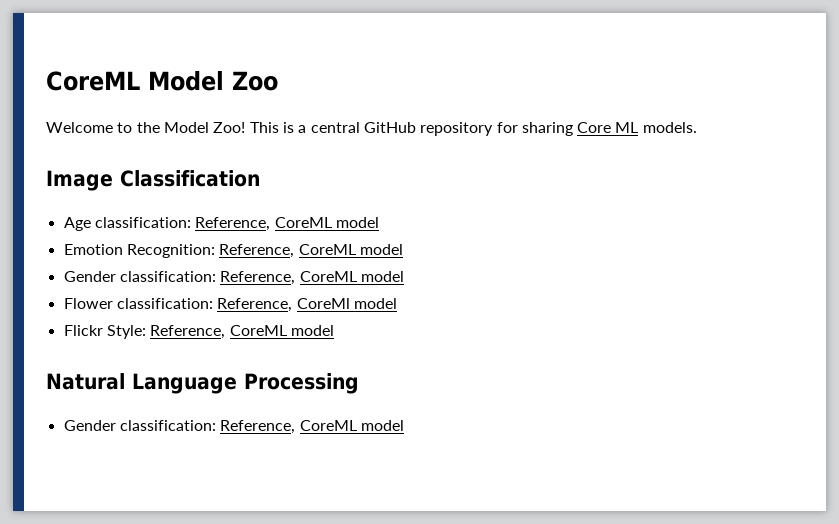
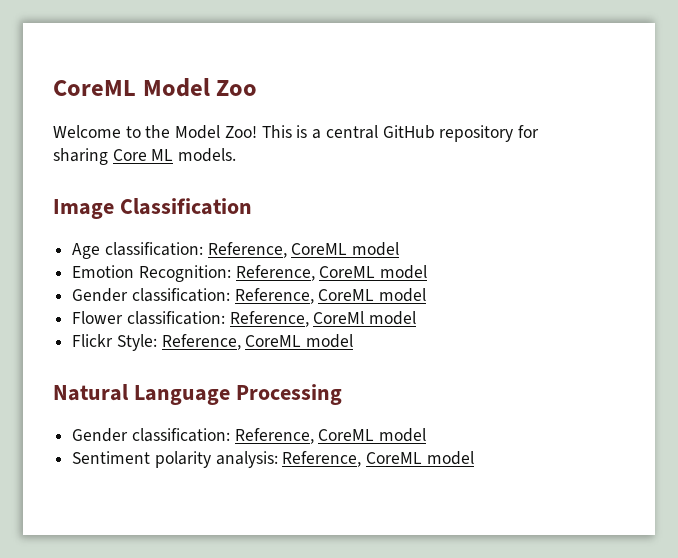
+ Sentiment polarity analysis: Reference, CoreML model

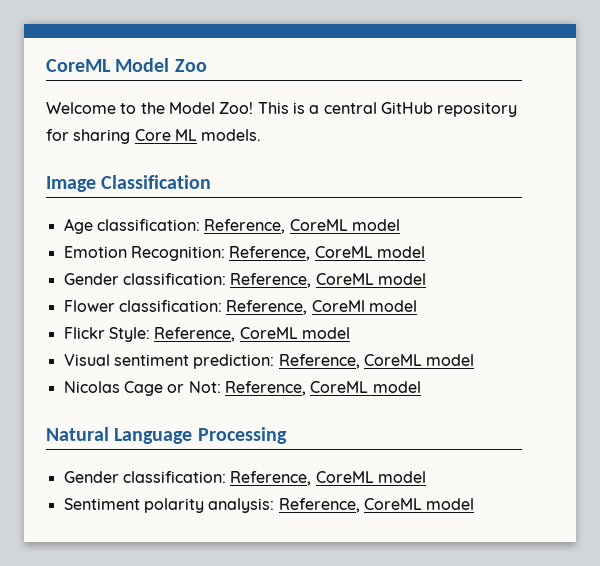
+ Visual sentiment prediction: Reference, CoreML model
+ Nicolas Cage or Not: Reference, CoreML model

